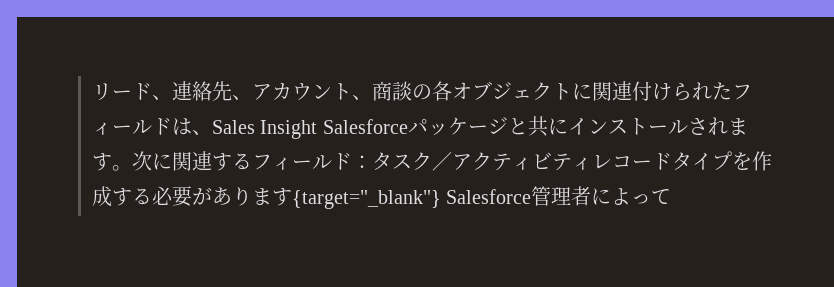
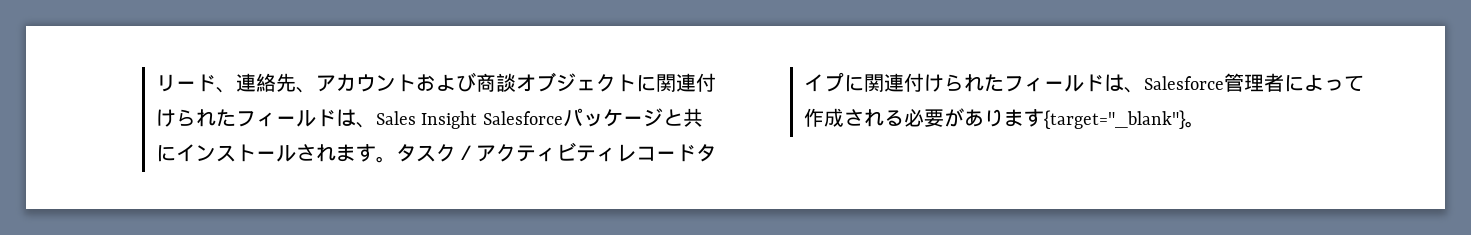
- リード、連絡先、アカウント、商談の各オブジェクトに関連付けられたフィールドは、Sales Insight Salesforceパッケージと共にインストールされます。
+ リード、連絡先、アカウントおよび商談オブジェクトに関連付けられたフィールドは、Sales Insight Salesforceパッケージと共にインストールされます。
- 次に関連するフィールド：タスク／アクティビティレコードタイプを作成する必要があります{target="_blank"} Salesforce管理者によって
+ タスク／アクティビティレコードタイプに関連付けられたフィールドは、Salesforce管理者によって作成される必要があります{target="_blank"}。

